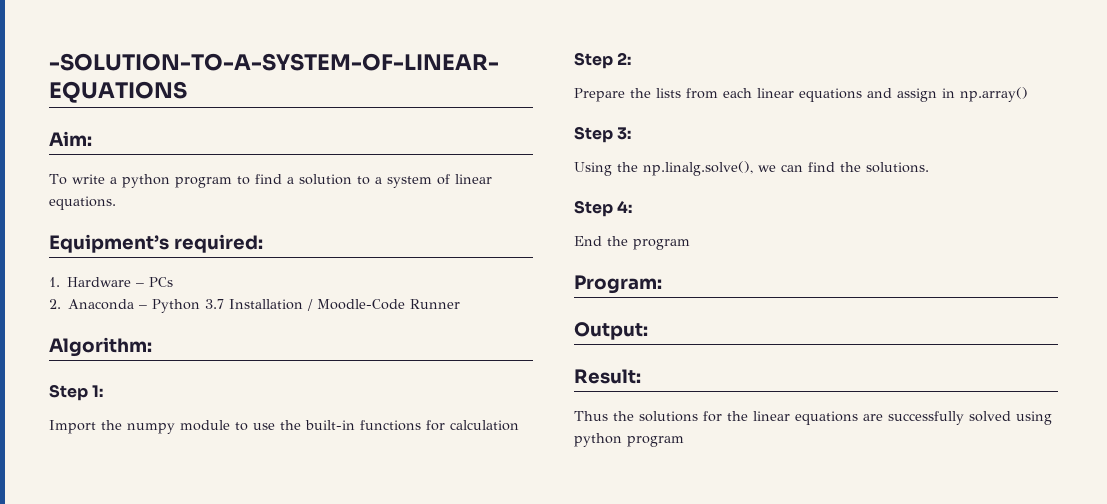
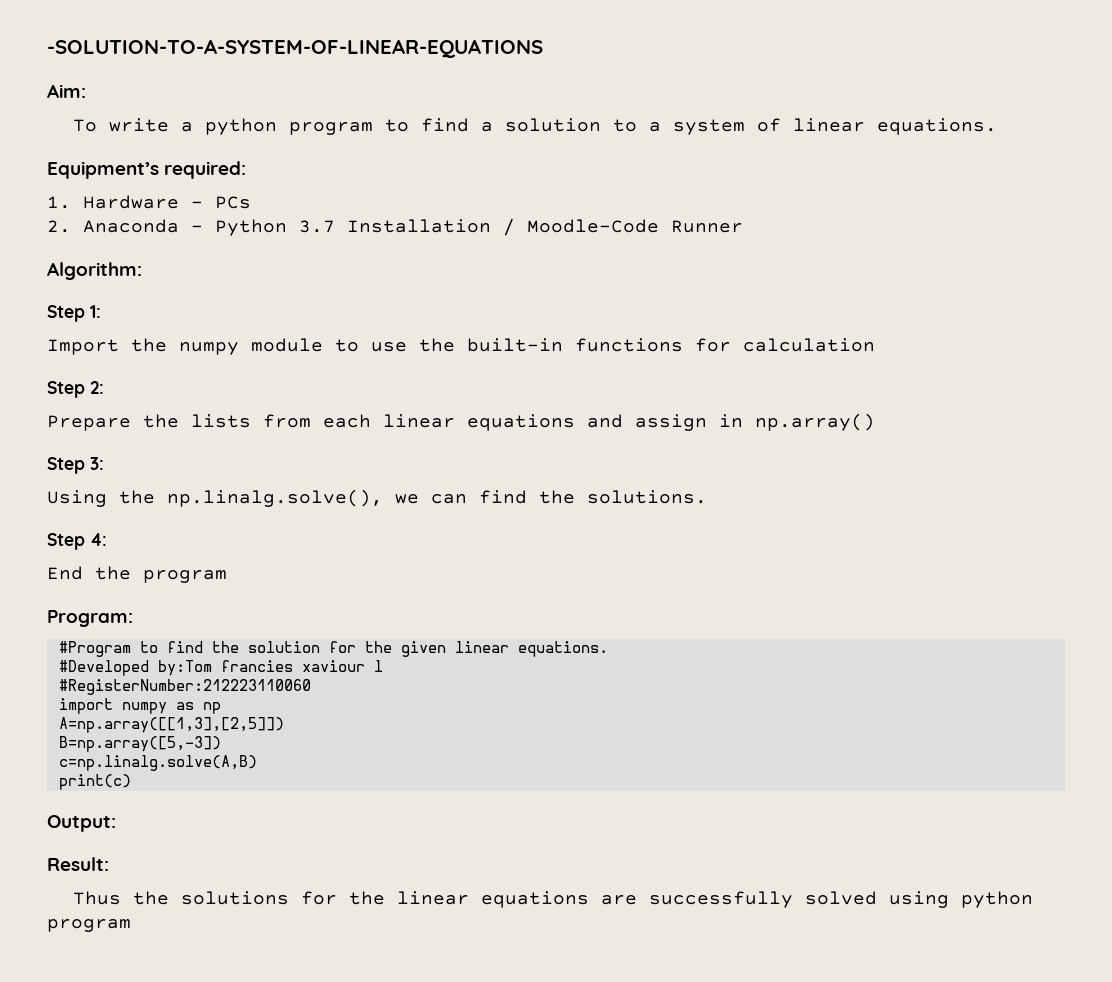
+ #Program to find the solution for the given linear equations.
+ #Developed by:Tom francies xaviour l
+ #RegisterNumber:212223110060
+ import numpy as np
+ A=np.array([[1,3],[2,5]])
+ B=np.array([5,-3])
+ c=np.linalg.solve(A,B)
+ print(c)

